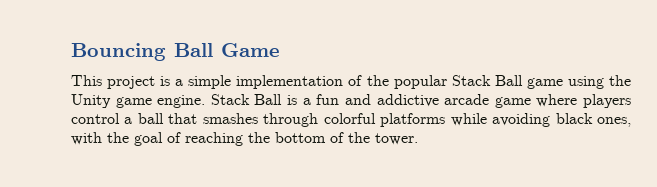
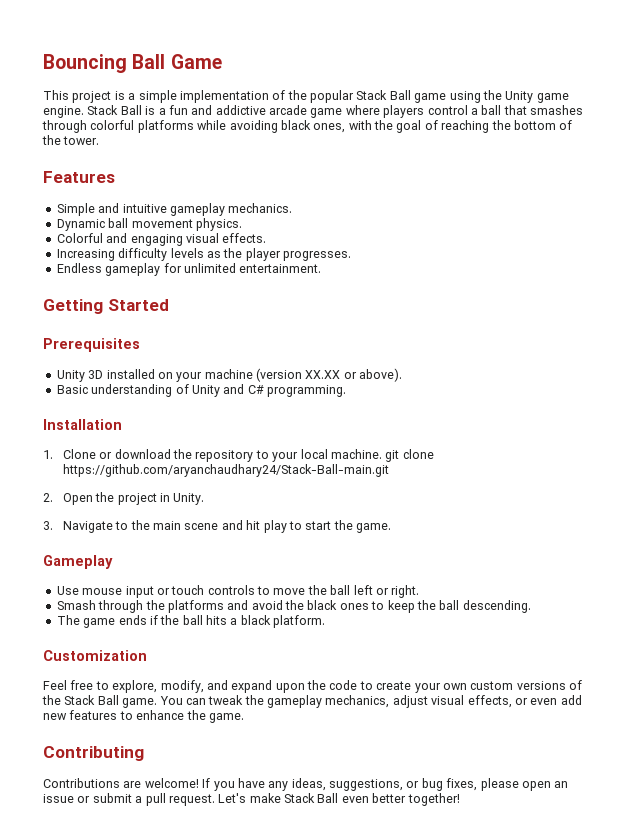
+ Features
+ Simple and intuitive gameplay mechanics.
+ Dynamic ball movement physics.
+ Colorful and engaging visual effects.
+ Increasing difficulty levels as the player progresses.
+ Endless gameplay for unlimited entertainment.
+ Getting Started
+ Prerequisites
+ Unity 3D installed on your machine (version XX.XX or above).
+ Basic understanding of Unity and C# programming.
+ Installation
+ 1. Clone or download the repository to your local machine. git clone https://github.com/aryanchaudhary24/Stack-Ball-main.git
+ 2. Open the project in Unity.
+ 3. Navigate to the main scene and hit play to start the game.
+ Gameplay
+ Use mouse input or touch controls to move the ball left or right.
+ Smash through the platforms and avoid the black ones to keep the ball descending.
+ The game ends if the ball hits a black platform.
+ Customization
+ Feel free to explore, modify, and expand upon the code to create your own custom versions of the Stack Ball game. You can tweak the gameplay mechanics, adjust visual effects, or even add new features to enhance the game.
+ Contributing
+ Contributions are welcome! If you have any ideas, suggestions, or bug fixes, please open an issue or submit a pull request. Let's make Stack Ball even better together!

